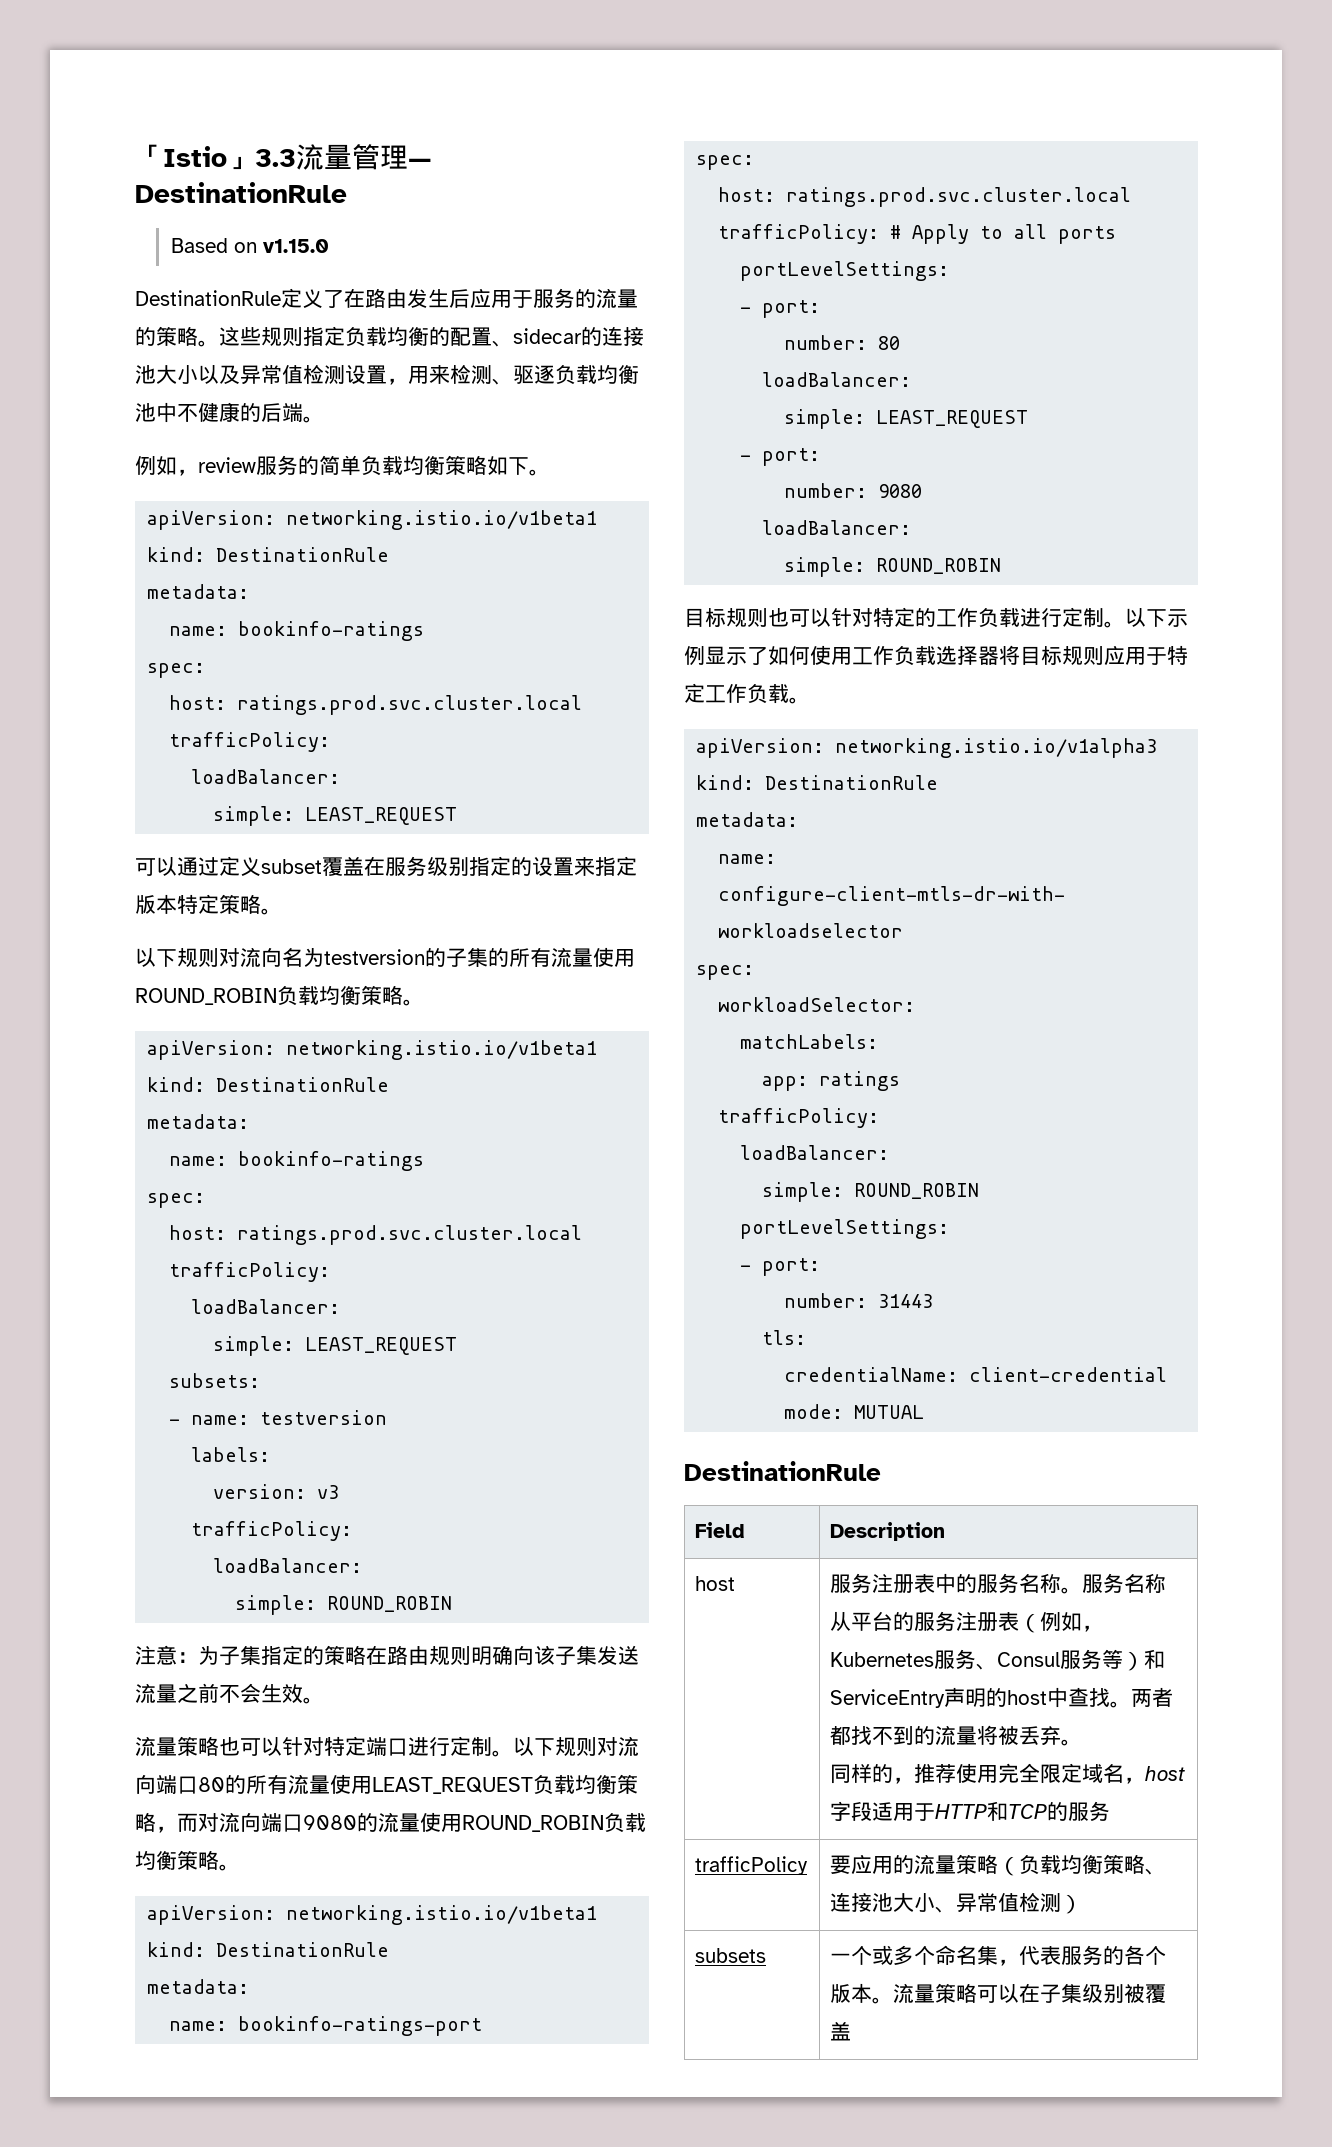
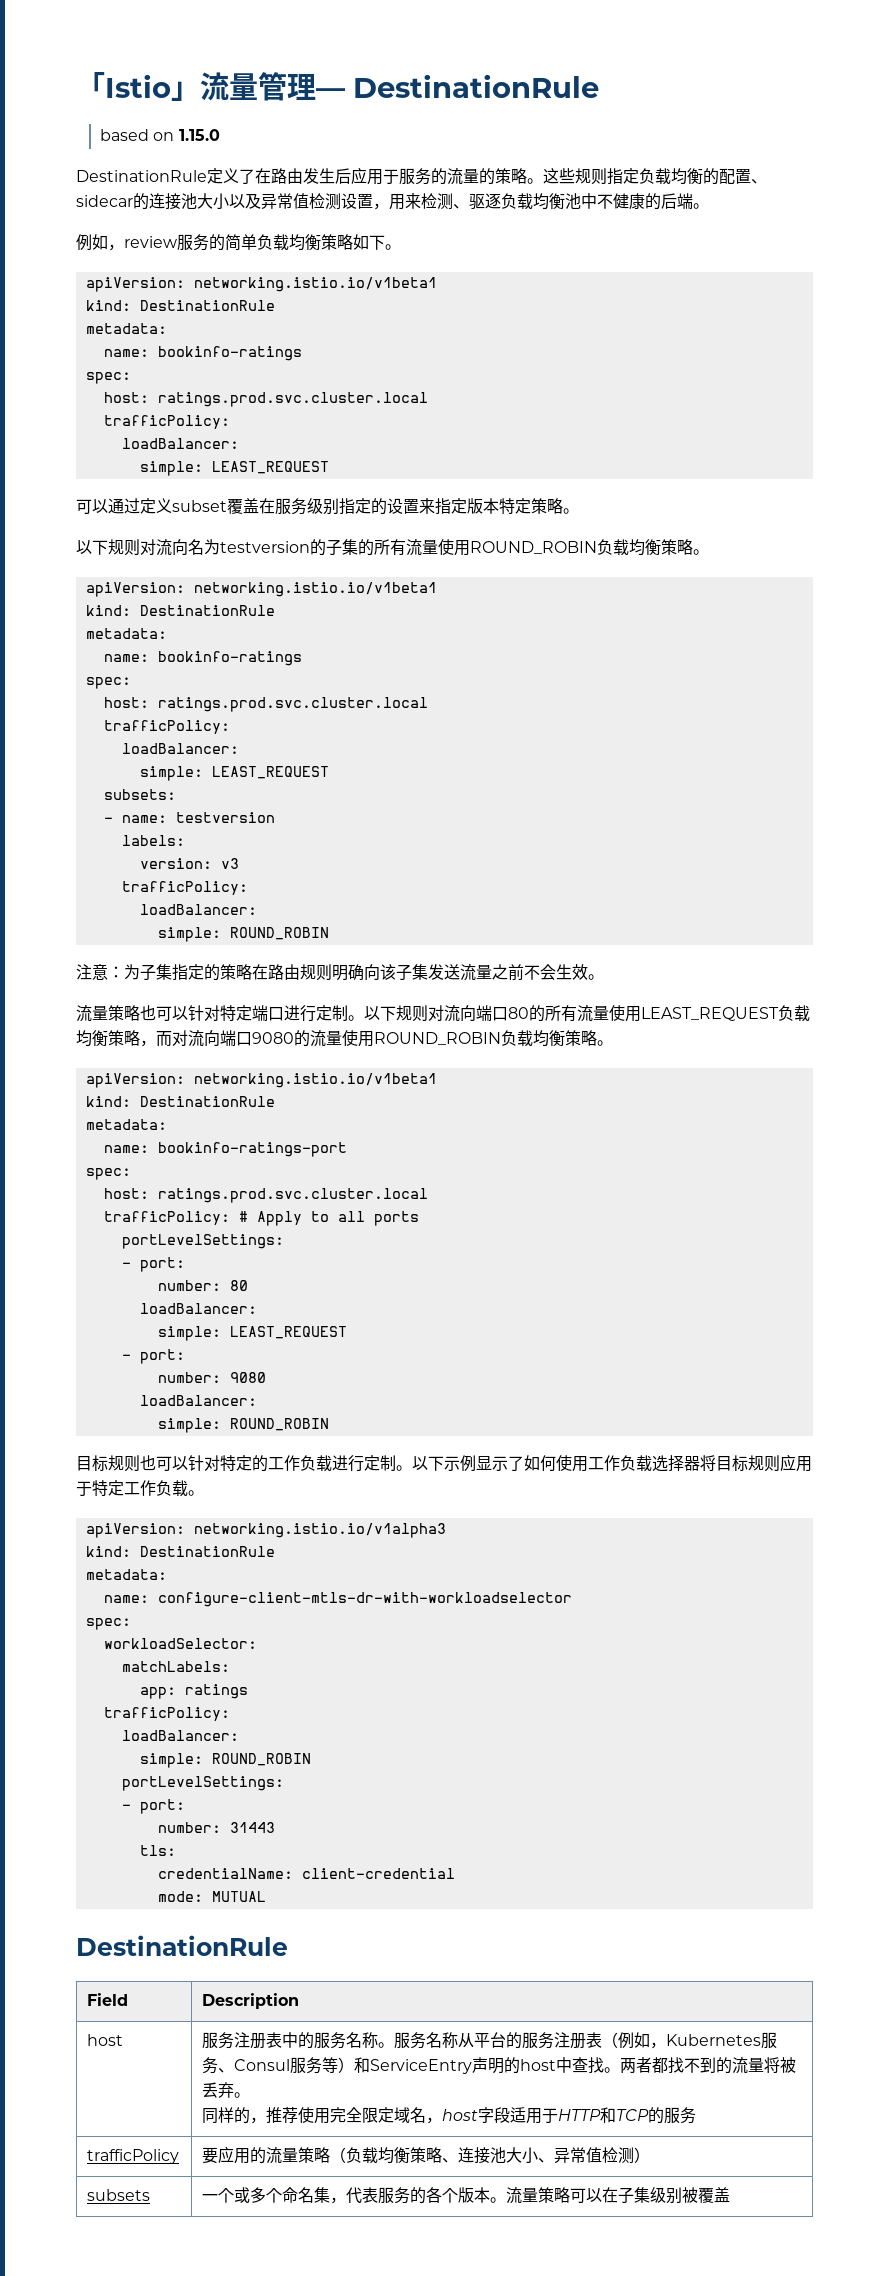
- 「Istio」3.3流量管理— DestinationRule
+ 「Istio」流量管理— DestinationRule
- Based on v1.15.0
+ based on 1.15.0

